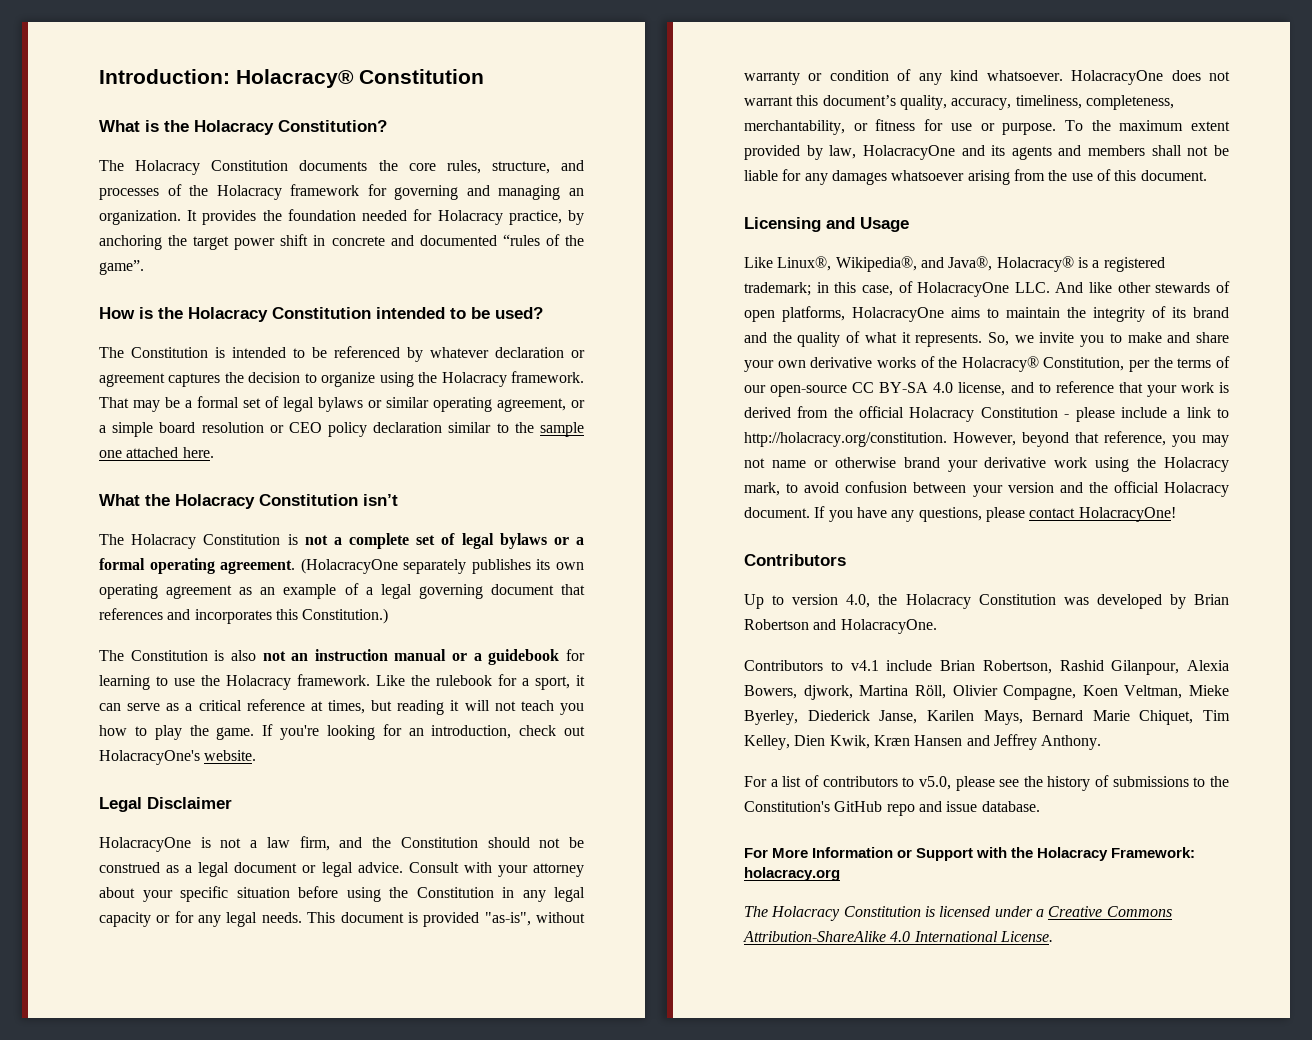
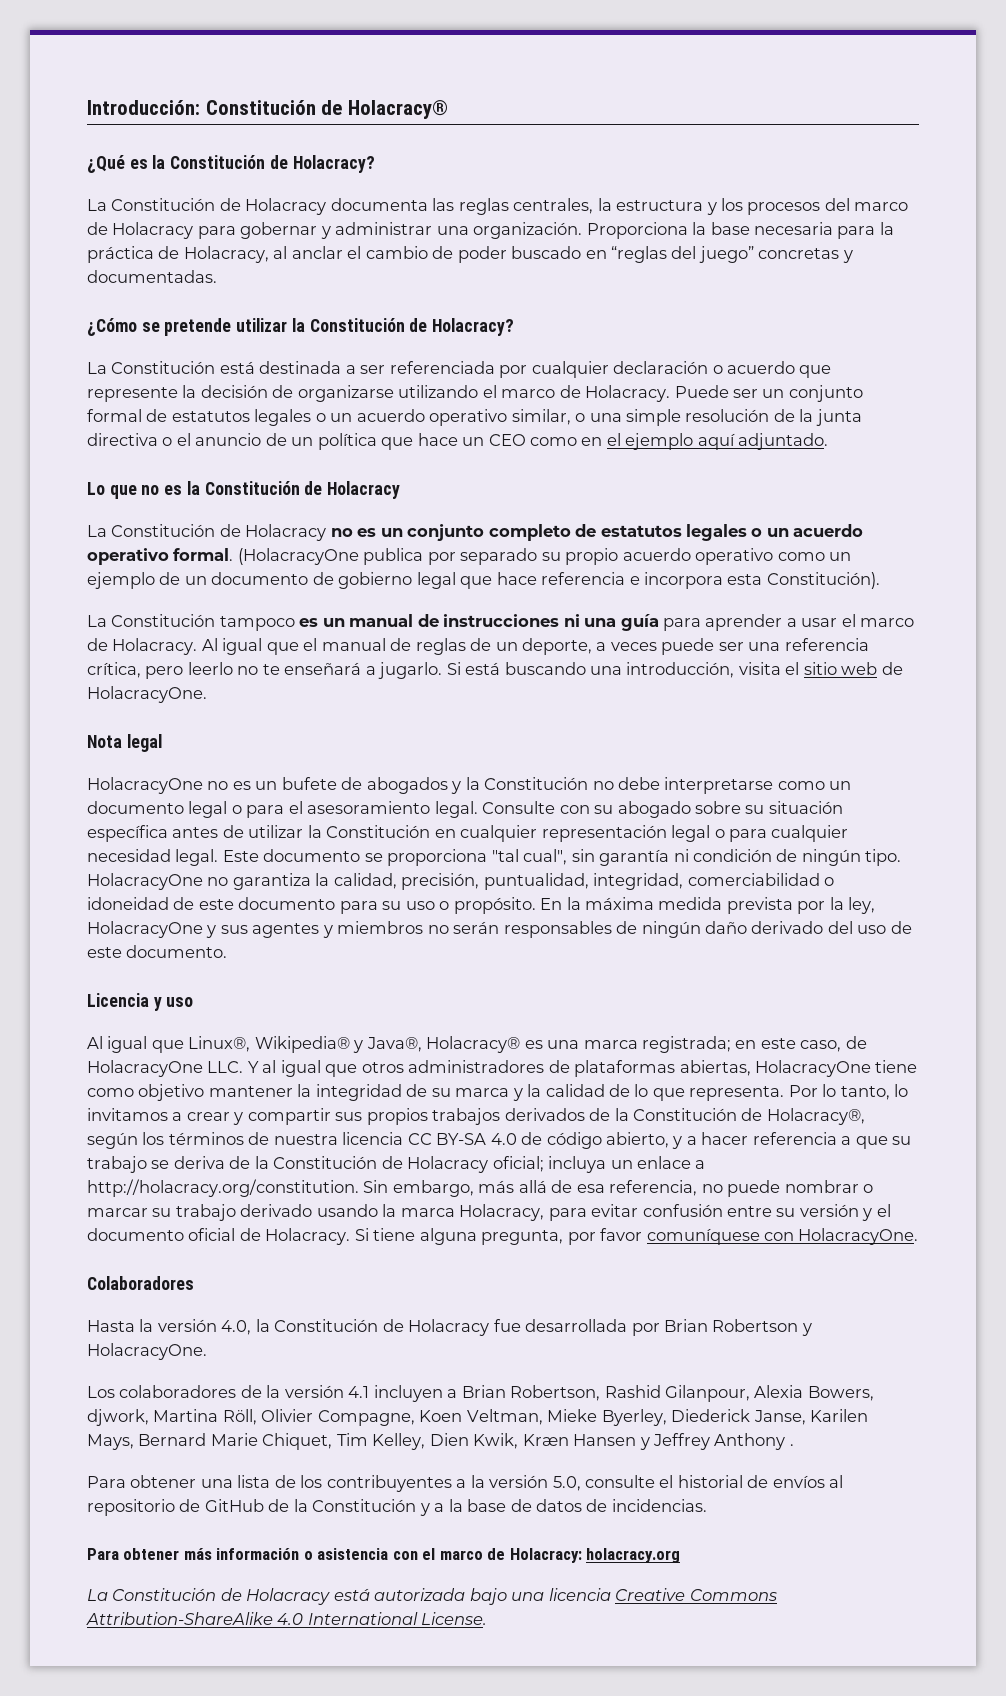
- Introduction: Holacracy® Constitution
- What is the Holacracy Constitution?
- The Holacracy Constitution documents the core rules, structure, and processes of the Holacracy framework for governing and managing an organization. It provides the foundation needed for Holacracy practice, by anchoring the target power shift in concrete and documented “rules of the game”.
- How is the Holacracy Constitution intended to be used?
- The Constitution is intended to be referenced by whatever declaration or agreement captures the decision to organize using the Holacracy framework. That may be a formal set of legal bylaws or similar operating agreement, or a simple board resolution or CEO policy declaration similar to the sample one attached here.
- What the Holacracy Constitution isn’t
- The Holacracy Constitution is not a complete set of legal bylaws or a formal operating agreement. (HolacracyOne separately publishes its own operating agreement as an example of a legal governing document that references and incorporates this Constitution.)
- The Constitution is also not an instruction manual or a guidebook for learning to use the Holacracy framework. Like the rulebook for a sport, it can serve as a critical reference at times, but reading it will not teach you how to play the game. If you're looking for an introduction, check out HolacracyOne's website.
- Legal Disclaimer
- HolacracyOne is not a law firm, and the Constitution should not be construed as a legal document or legal advice. Consult with your attorney about your specific situation before using the Constitution in any legal capacity or for any legal needs. This document is provided "as-is", without warranty or condition of any kind whatsoever. HolacracyOne does not warrant this document’s quality, accuracy, timeliness, completeness, merchantability, or fitness for use or purpose. To the maximum extent provided by law, HolacracyOne and its agents and members shall not be liable for any damages whatsoever arising from the use of this document.
- Licensing and Usage
- Like Linux®, Wikipedia®, and Java®, Holacracy® is a registered trademark; in this case, of HolacracyOne LLC. And like other stewards of open platforms, HolacracyOne aims to maintain the integrity of its brand and the quality of what it represents. So, we invite you to make and share your own derivative works of the Holacracy® Constitution, per the terms of our open-source CC BY-SA 4.0 license, and to reference that your work is derived from the official Holacracy Constitution - please include a link to http://holacracy.org/constitution. However, beyond that reference, you may not name or otherwise brand your derivative work using the Holacracy mark, to avoid confusion between your version and the official Holacracy document. If you have any questions, please contact HolacracyOne!
- Contributors
- Up to version 4.0, the Holacracy Constitution was developed by Brian Robertson and HolacracyOne.
- Contributors to v4.1 include Brian Robertson, Rashid Gilanpour, Alexia Bowers, djwork, Martina Röll, Olivier Compagne, Koen Veltman, Mieke Byerley, Diederick Janse, Karilen Mays, Bernard Marie Chiquet, Tim Kelley, Dien Kwik, Kræn Hansen and Jeffrey Anthony.
- For a list of contributors to v5.0, please see the history of submissions to the Constitution's GitHub repo and issue database.
- For More Information or Support with the Holacracy Framework: holacracy.org
- The Holacracy Constitution is licensed under a Creative Commons Attribution-ShareAlike 4.0 International License.
+ Introducción: Constitución de Holacracy®
+ ¿Qué es la Constitución de Holacracy?
+ La Constitución de Holacracy documenta las reglas centrales, la estructura y los procesos del marco de Holacracy para gobernar y administrar una organización. Proporciona la base necesaria para la práctica de Holacracy, al anclar el cambio de poder buscado en “reglas del juego” concretas y documentadas.
+ ¿Cómo se pretende utilizar la Constitución de Holacracy?
+ La Constitución está destinada a ser referenciada por cualquier declaración o acuerdo que represente la decisión de organizarse utilizando el marco de Holacracy. Puede ser un conjunto formal de estatutos legales o un acuerdo operativo similar, o una simple resolución de la junta directiva o el anuncio de un política que hace un CEO como en el ejemplo aquí adjuntado.
+ Lo que no es la Constitución de Holacracy
+ La Constitución de Holacracy no es un conjunto completo de estatutos legales o un acuerdo operativo formal. (HolacracyOne publica por separado su propio acuerdo operativo como un ejemplo de un documento de gobierno legal que hace referencia e incorpora esta Constitución).
+ La Constitución tampoco es un manual de instrucciones ni una guía para aprender a usar el marco de Holacracy. Al igual que el manual de reglas de un deporte, a veces puede ser una referencia crítica, pero leerlo no te enseñará a jugarlo. Si está buscando una introducción, visita el sitio web de HolacracyOne.
+ Nota legal
+ HolacracyOne no es un bufete de abogados y la Constitución no debe interpretarse como un documento legal o para el asesoramiento legal. Consulte con su abogado sobre su situación específica antes de utilizar la Constitución en cualquier representación legal o para cualquier necesidad legal. Este documento se proporciona "tal cual", sin garantía ni condición de ningún tipo. HolacracyOne no garantiza la calidad, precisión, puntualidad, integridad, comerciabilidad o idoneidad de este documento para su uso o propósito. En la máxima medida prevista por la ley, HolacracyOne y sus agentes y miembros no serán responsables de ningún daño derivado del uso de este documento.
+ Licencia y uso
+ Al igual que Linux®, Wikipedia® y Java®, Holacracy® es una marca registrada; en este caso, de HolacracyOne LLC. Y al igual que otros administradores de plataformas abiertas, HolacracyOne tiene como objetivo mantener la integridad de su marca y la calidad de lo que representa. Por lo tanto, lo invitamos a crear y compartir sus propios trabajos derivados de la Constitución de Holacracy®, según los términos de nuestra licencia CC BY-SA 4.0 de código abierto, y a hacer referencia a que su trabajo se deriva de la Constitución de Holacracy oficial; incluya un enlace a http://holacracy.org/constitution. Sin embargo, más allá de esa referencia, no puede nombrar o marcar su trabajo derivado usando la marca Holacracy, para evitar confusión entre su versión y el documento oficial de Holacracy. Si tiene alguna pregunta, por favor comuníquese con HolacracyOne.
+ Colaboradores
+ Hasta la versión 4.0, la Constitución de Holacracy fue desarrollada por Brian Robertson y HolacracyOne.
+ Los colaboradores de la versión 4.1 incluyen a Brian Robertson, Rashid Gilanpour, Alexia Bowers, djwork, Martina Röll, Olivier Compagne, Koen Veltman, Mieke Byerley, Diederick Janse, Karilen Mays, Bernard Marie Chiquet, Tim Kelley, Dien Kwik, Kræn Hansen y Jeffrey Anthony .
+ Para obtener una lista de los contribuyentes a la versión 5.0, consulte el historial de envíos al repositorio de GitHub de la Constitución y a la base de datos de incidencias.
+ Para obtener más información o asistencia con el marco de Holacracy: holacracy.org
+ La Constitución de Holacracy está autorizada bajo una licencia Creative Commons Attribution-ShareAlike 4.0 International License.

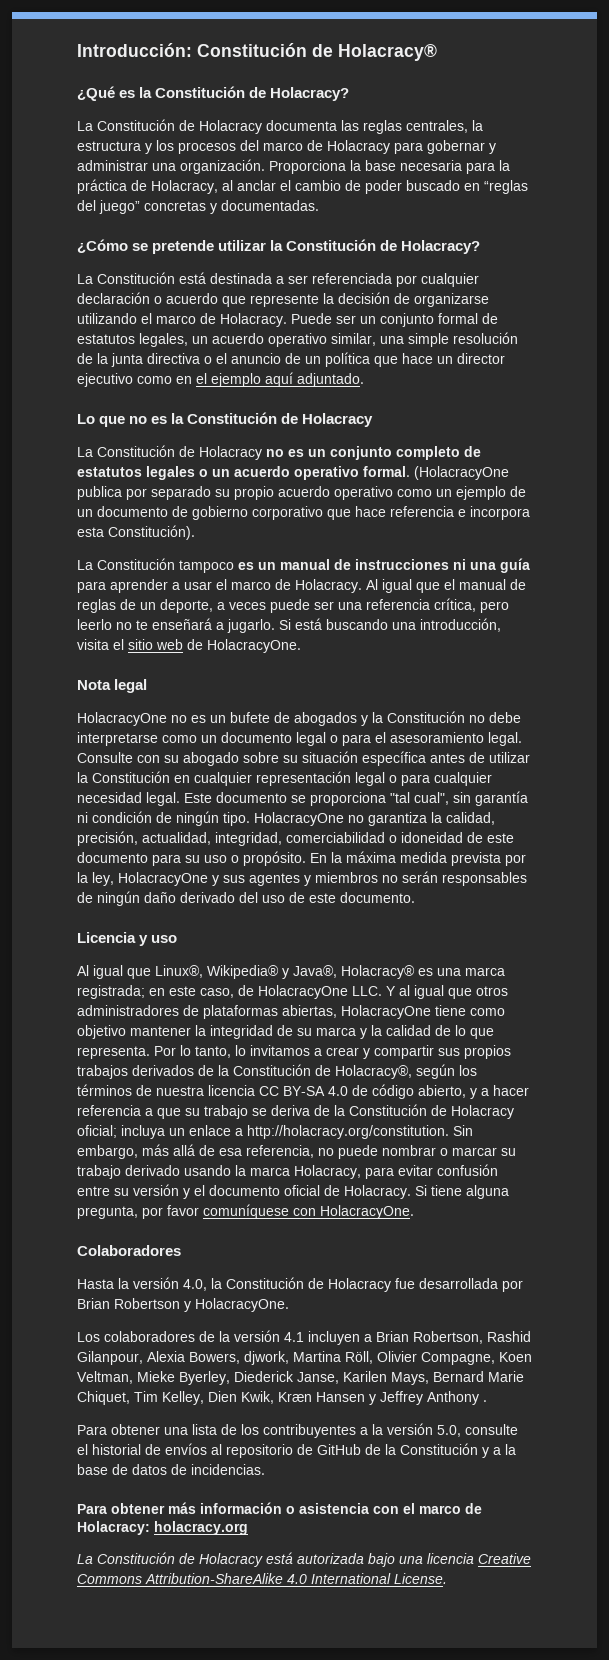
- Puede ser un conjunto formal de estatutos legales o un acuerdo operativo similar, o una simple resolución de la junta directiva o el anuncio de un política que hace un CEO como en el ejemplo aquí adjuntado.
+ Puede ser un conjunto formal de estatutos legales, un acuerdo operativo similar, una simple resolución de la junta directiva o el anuncio de un política que hace un director ejecutivo como en el ejemplo aquí adjuntado.
- (HolacracyOne publica por separado su propio acuerdo operativo como un ejemplo de un documento de gobierno legal que hace referencia e incorpora esta Constitución).
+ (HolacracyOne publica por separado su propio acuerdo operativo como un ejemplo de un documento de gobierno corporativo que hace referencia e incorpora esta Constitución).
- HolacracyOne no garantiza la calidad, precisión, puntualidad, integridad, comerciabilidad o idoneidad de este documento para su uso o propósito.
+ HolacracyOne no garantiza la calidad, precisión, actualidad, integridad, comerciabilidad o idoneidad de este documento para su uso o propósito.

